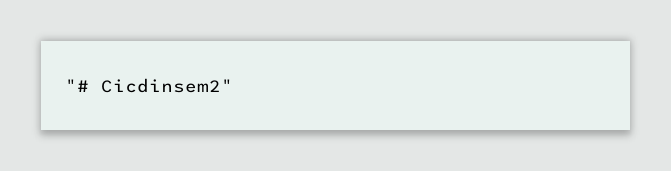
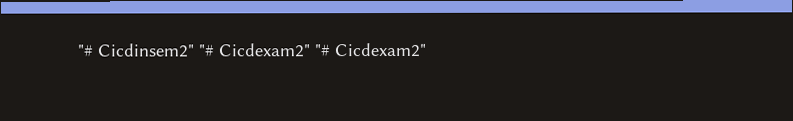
- "# Cicdinsem2"
+ "# Cicdinsem2" "# Cicdexam2" "# Cicdexam2"

